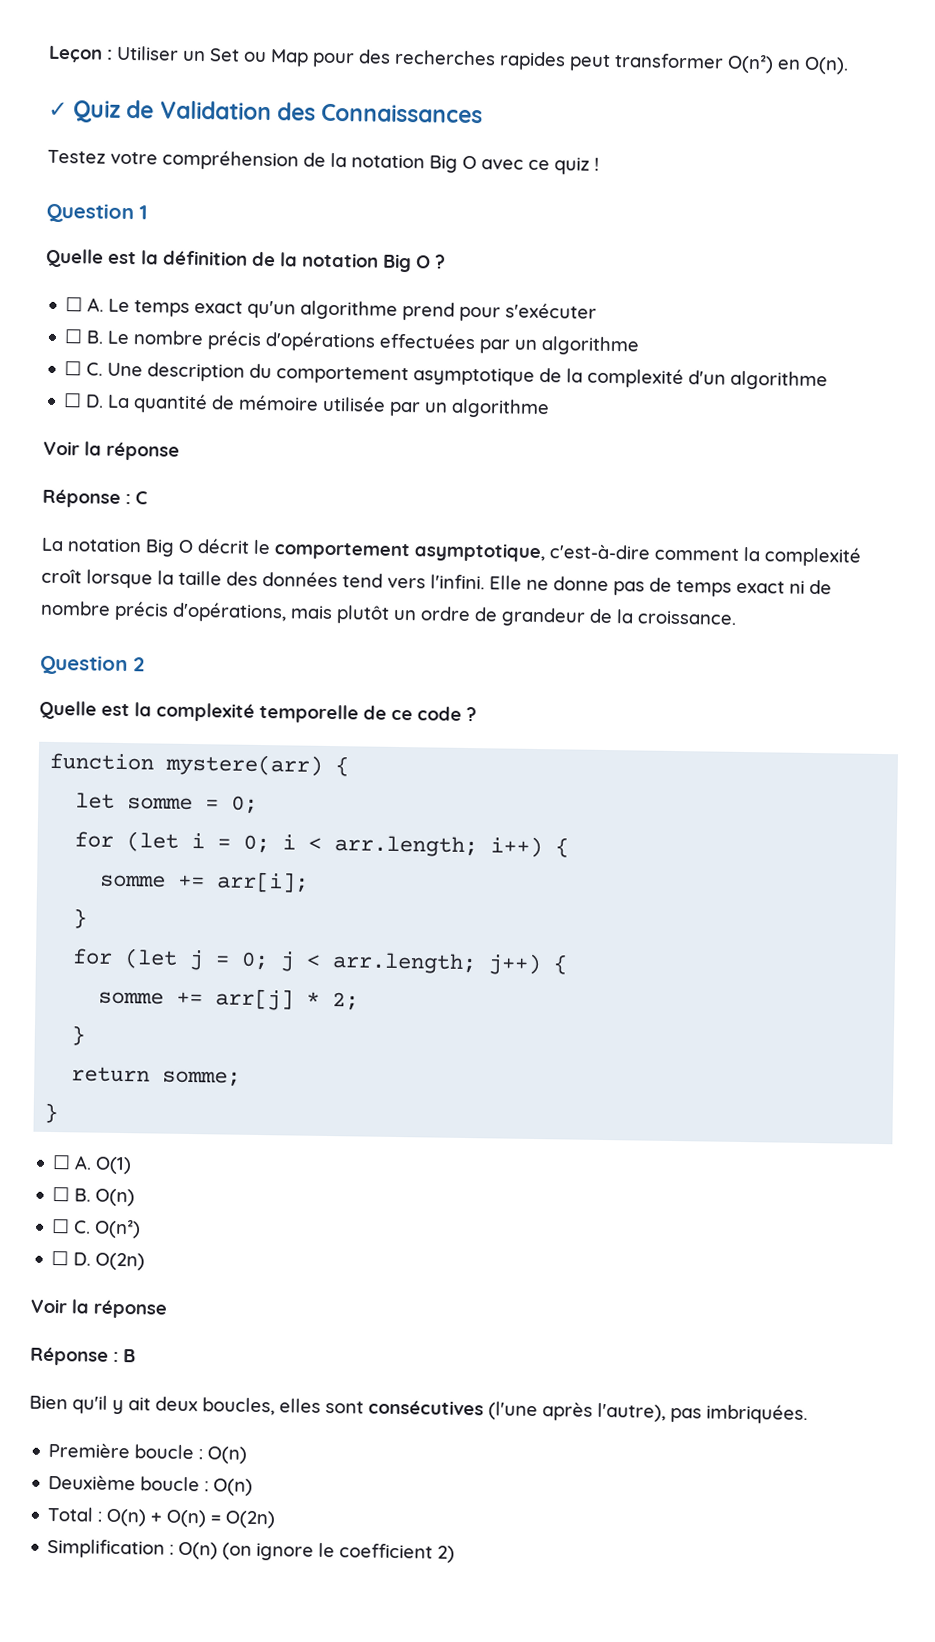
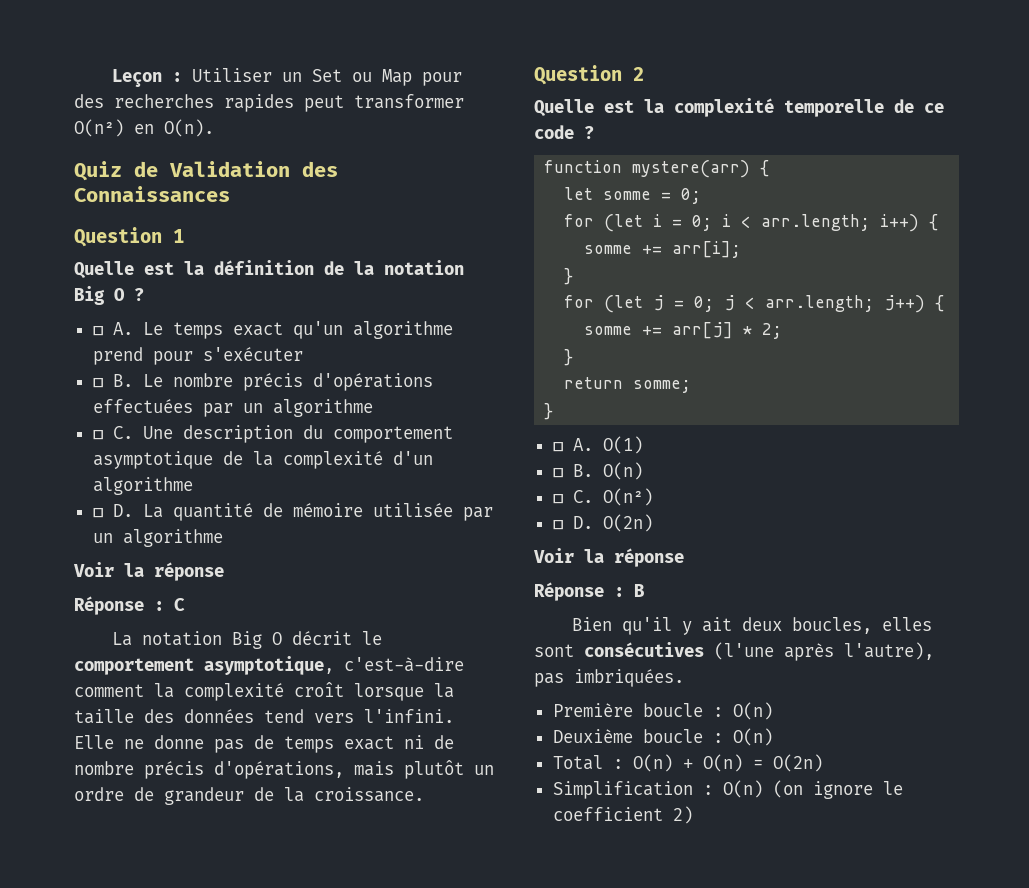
- ✓ Quiz de Validation des Connaissances
+ Quiz de Validation des Connaissances
- Testez votre compréhension de la notation Big O avec ce quiz !

